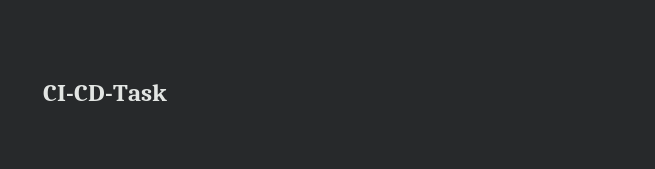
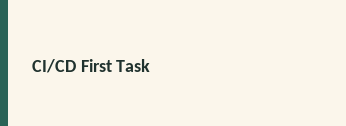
- CI-CD-Task
+ CI/CD First Task

